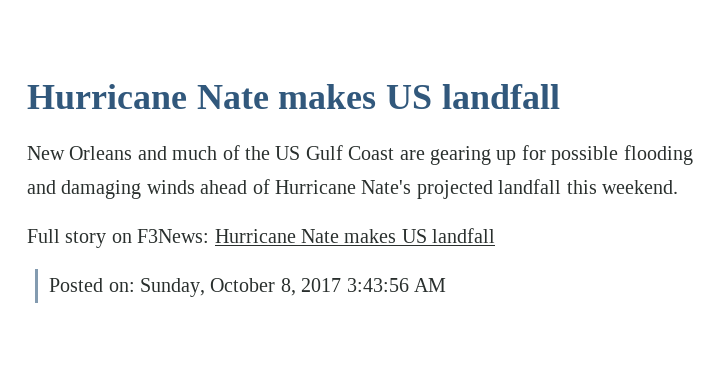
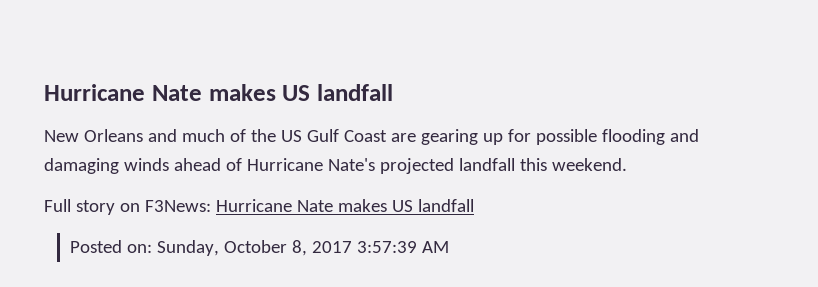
- Posted on: Sunday, October 8, 2017 3:43:56 AM
+ Posted on: Sunday, October 8, 2017 3:57:39 AM

